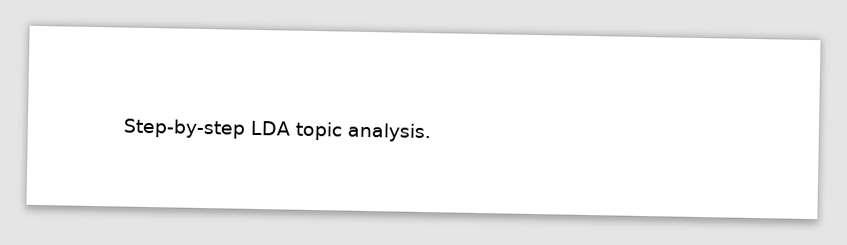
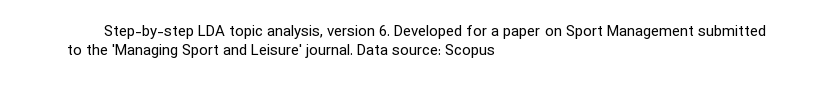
- Step-by-step LDA topic analysis.
+ Step-by-step LDA topic analysis, version 6. Developed for a paper on Sport Management submitted to the 'Managing Sport and Leisure' journal. Data source: Scopus

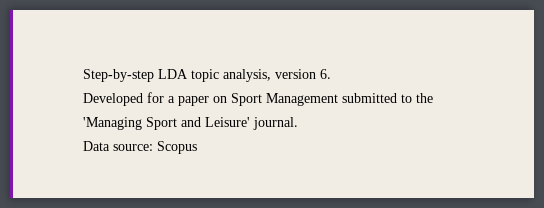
- Step-by-step LDA topic analysis, version 6. Developed for a paper on Sport Management submitted to the 'Managing Sport and Leisure' journal. Data source: Scopus
+ Step-by-step LDA topic analysis, version 6.
+ Developed for a paper on Sport Management submitted to the 'Managing Sport and Leisure' journal.
+ Data source: Scopus

